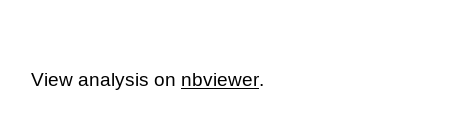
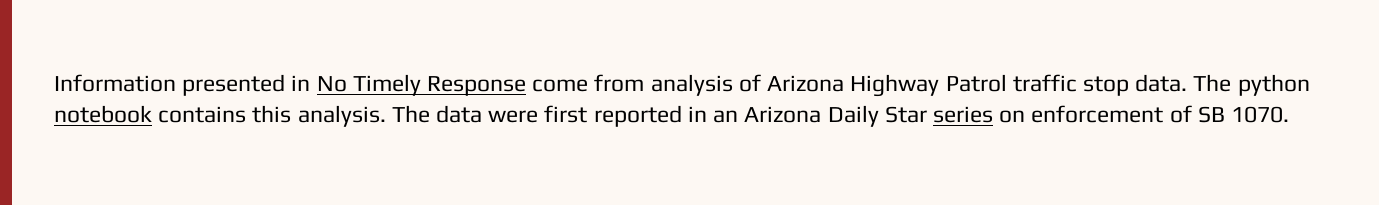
- View analysis on nbviewer.
+ Information presented in No Timely Response come from analysis of Arizona Highway Patrol traffic stop data. The python notebook contains this analysis. The data were first reported in an Arizona Daily Star series on enforcement of SB 1070.

